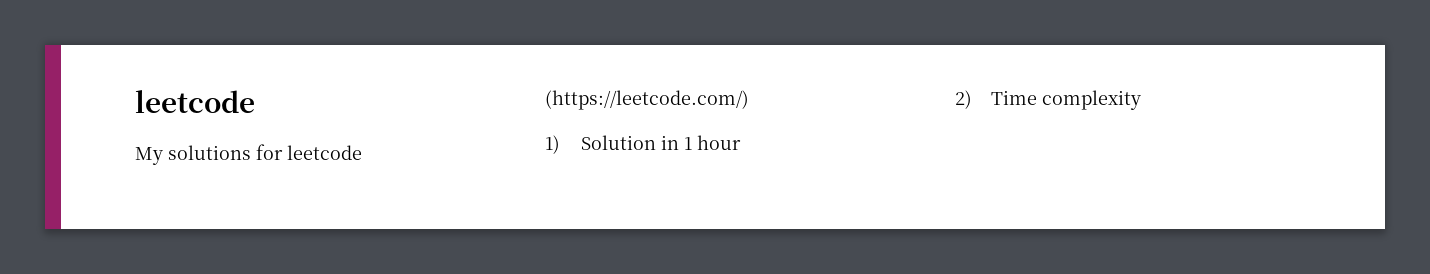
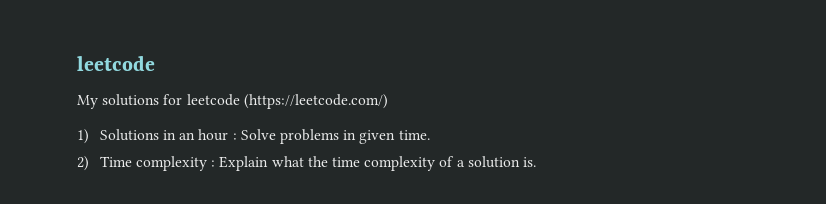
- 1) Solution in 1 hour
- 2) Time complexity
+ 1) Solutions in an hour : Solve problems in given time.
+ 2) Time complexity : Explain what the time complexity of a solution is.

